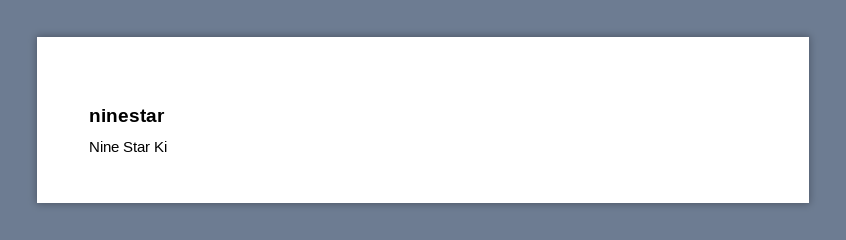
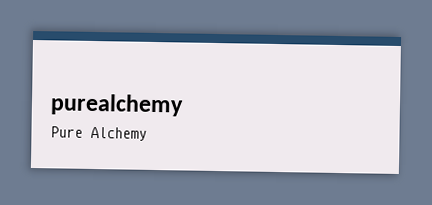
- ninestar
- Nine Star Ki
+ purealchemy
+ Pure Alchemy

